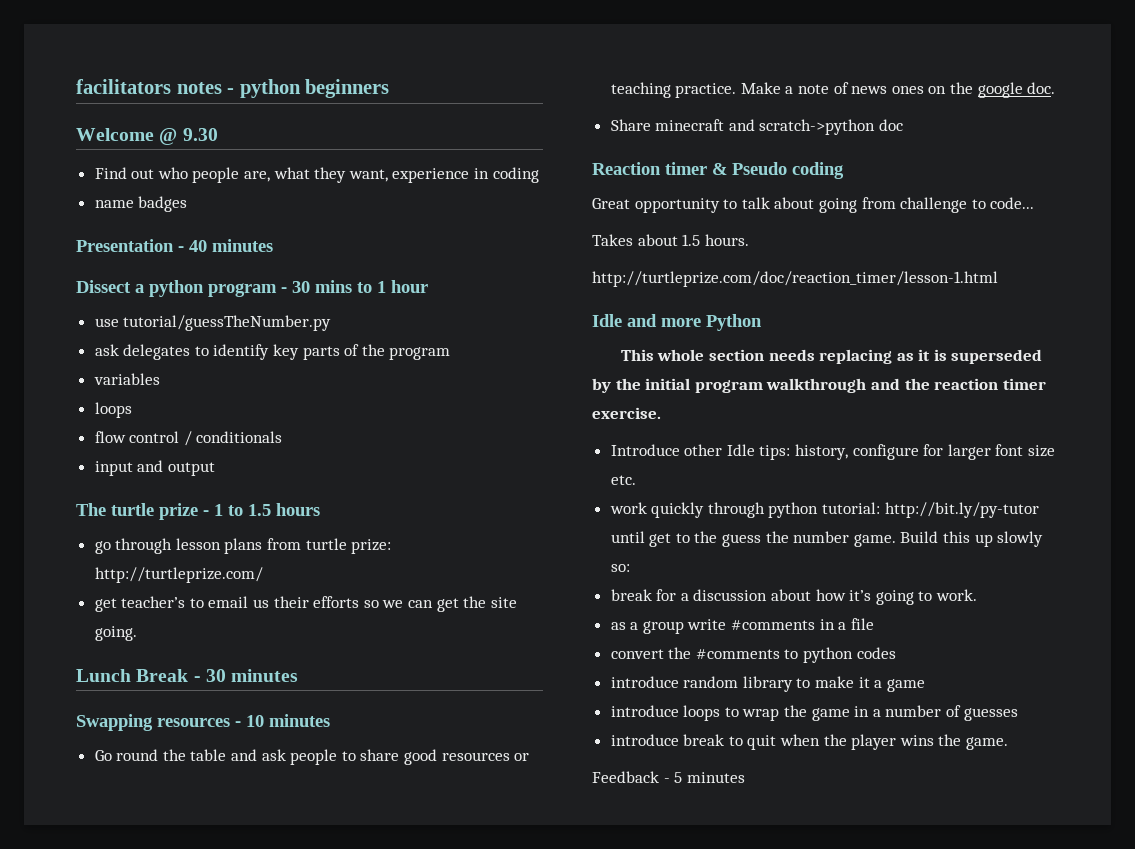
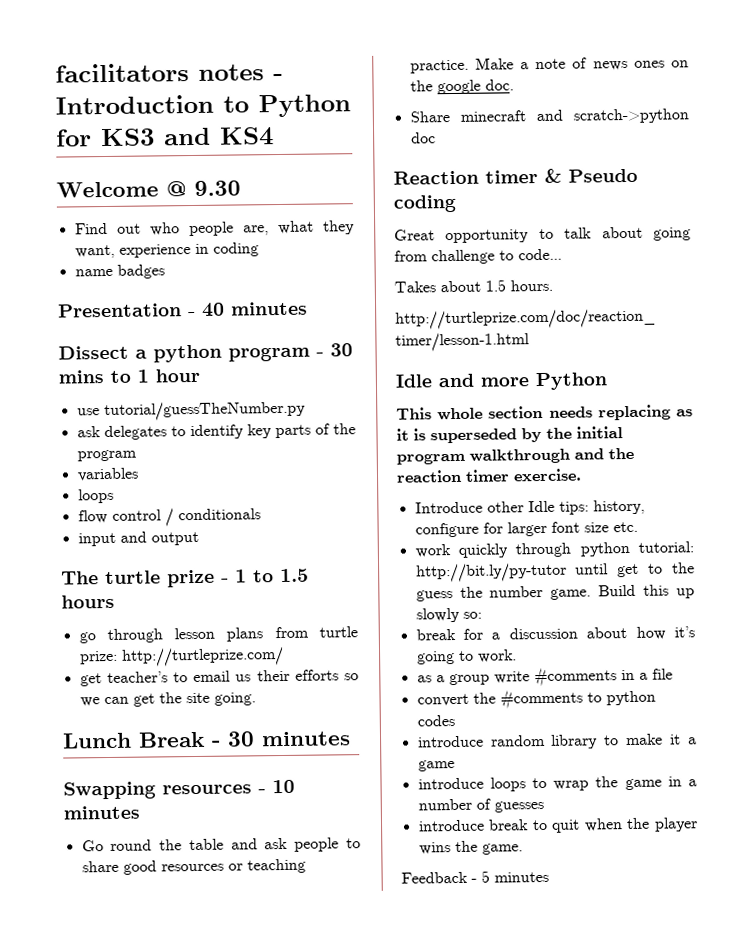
- facilitators notes - python beginners
+ facilitators notes - Introduction to Python for KS3 and KS4

